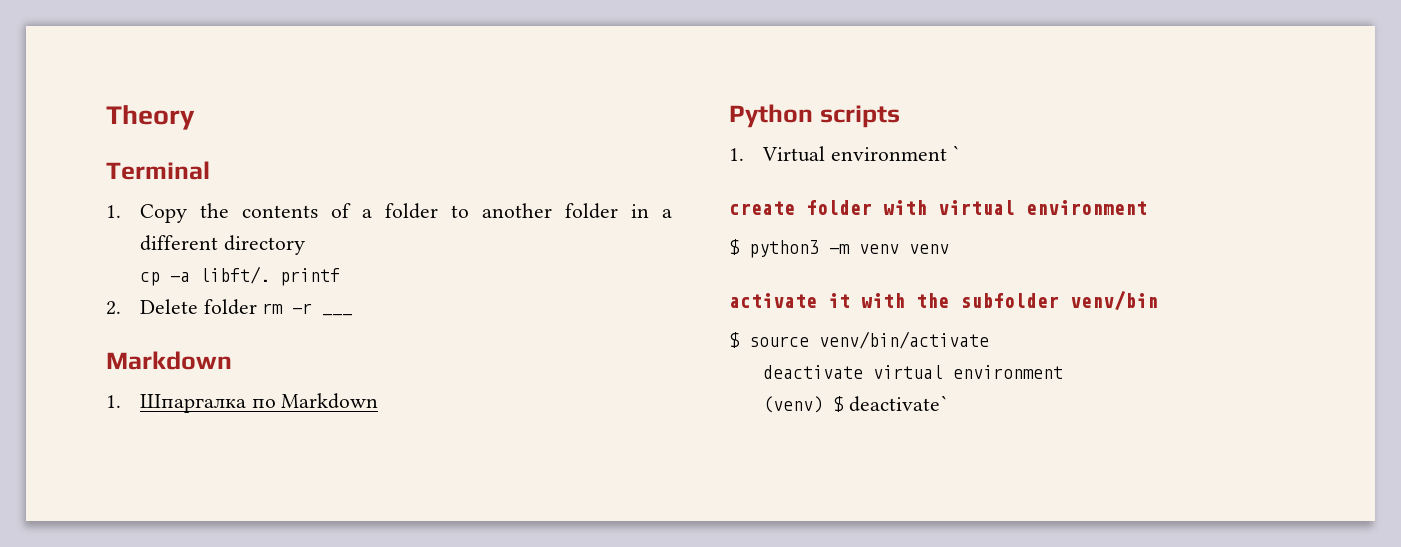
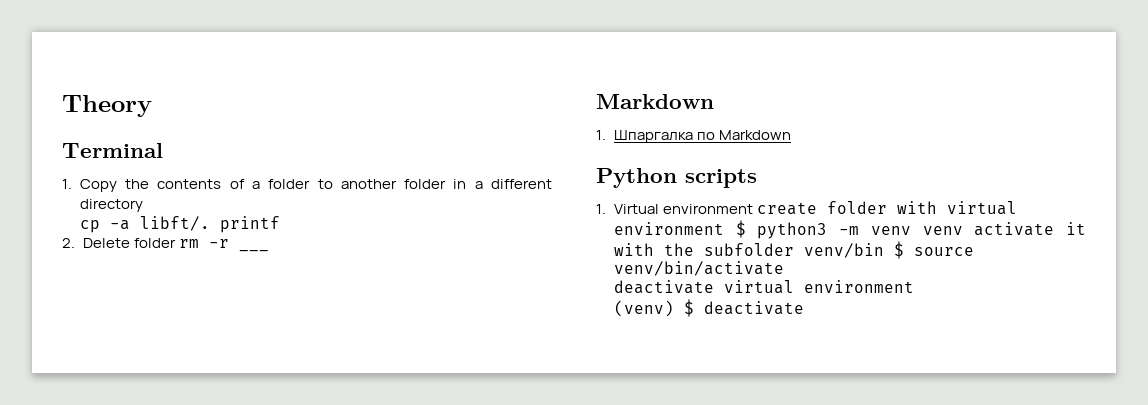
- 1. Virtual environment `
- create folder with virtual environment
- $ python3 -m venv venv
- activate it with the subfolder venv/bin
- $ source venv/bin/activate
+ 1. Virtual environment create folder with virtual environment $ python3 -m venv venv activate it with the subfolder venv/bin $ source venv/bin/activate
- (venv) $ deactivate`
+ (venv) $ deactivate

